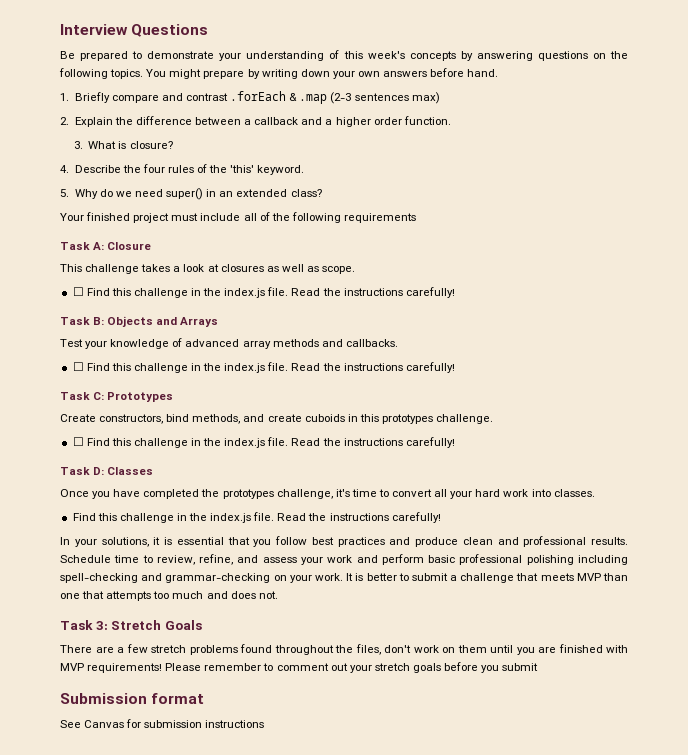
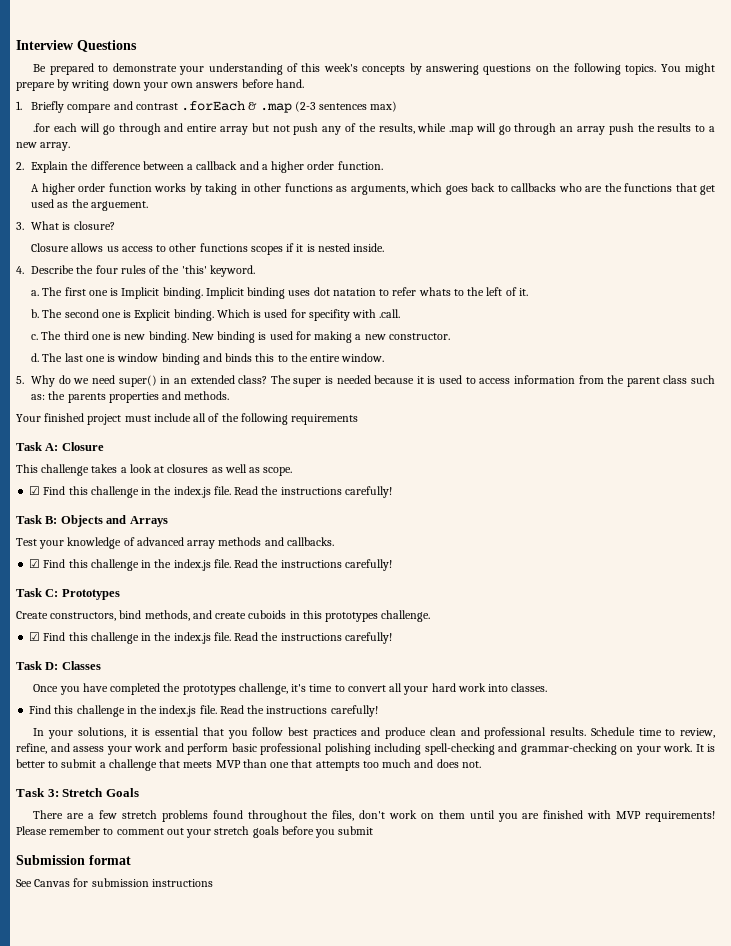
+ .for each will go through and entire array but not push any of the results, while .map will go through an array push the results to a new array.
+ A higher order function works by taking in other functions as arguments, which goes back to callbacks who are the functions that get used as the arguement.
  3. What is closure?
+ Closure allows us access to other functions scopes if it is nested inside.
+ a. The first one is Implicit binding. Implicit binding uses dot natation to refer whats to the left of it.
+ b. The second one is Explicit binding. Which is used for specifity with .call.
+ c. The third one is new binding. New binding is used for making a new constructor.
+ d. The last one is window binding and binds this to the entire window.
+ The super is needed because it is used to access information from the parent class such as: the parents properties and methods.
  This challenge takes a look at closures as well as scope.
- ☐ Find this challenge in the index.js file.
+ ☑ Find this challenge in the index.js file.
  Test your knowledge of advanced array methods and callbacks.
- ☐ Find this challenge in the index.js file.
+ ☑ Find this challenge in the index.js file.
  Create constructors, bind methods, and create cuboids in this prototypes challenge.
- ☐ Find this challenge in the index.js file.
+ ☑ Find this challenge in the index.js file.

